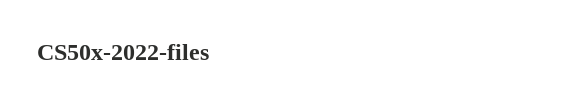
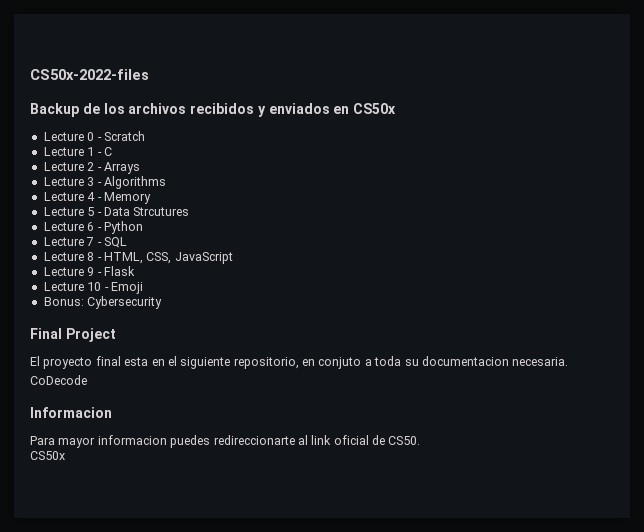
+ Backup de los archivos recibidos y enviados en CS50x
+ Lecture 0 - Scratch
+ Lecture 1 - C
+ Lecture 2 - Arrays
+ Lecture 3 - Algorithms
+ Lecture 4 - Memory
+ Lecture 5 - Data Strcutures
+ Lecture 6 - Python
+ Lecture 7 - SQL
+ Lecture 8 - HTML, CSS, JavaScript
+ Lecture 9 - Flask
+ Lecture 10 - Emoji
+ Bonus: Cybersecurity
+ Final Project
+ El proyecto final esta en el siguiente repositorio, en conjuto a toda su documentacion necesaria.
+ CoDecode
+ Informacion
+ Para mayor informacion puedes redireccionarte al link oficial de CS50.
+ CS50x

